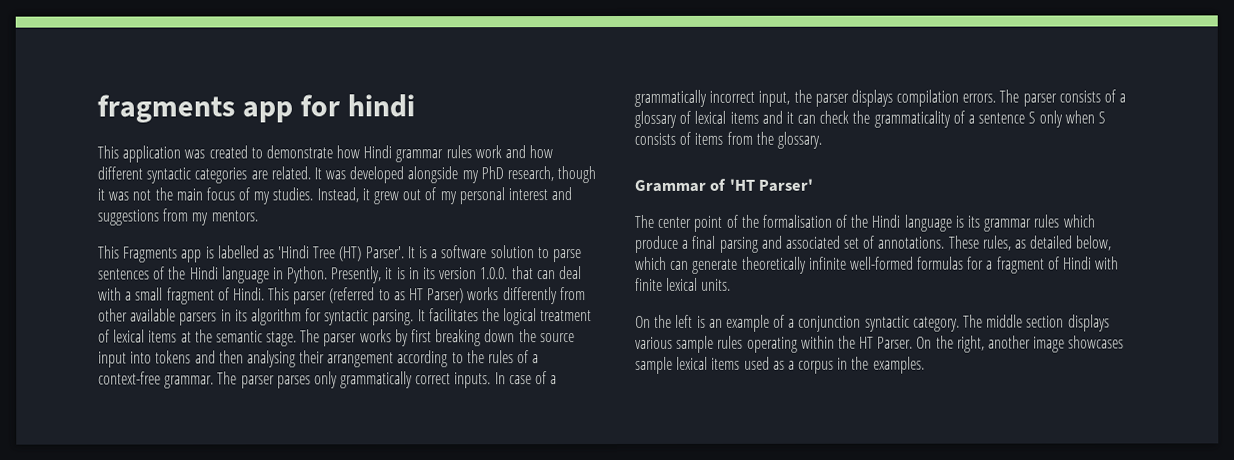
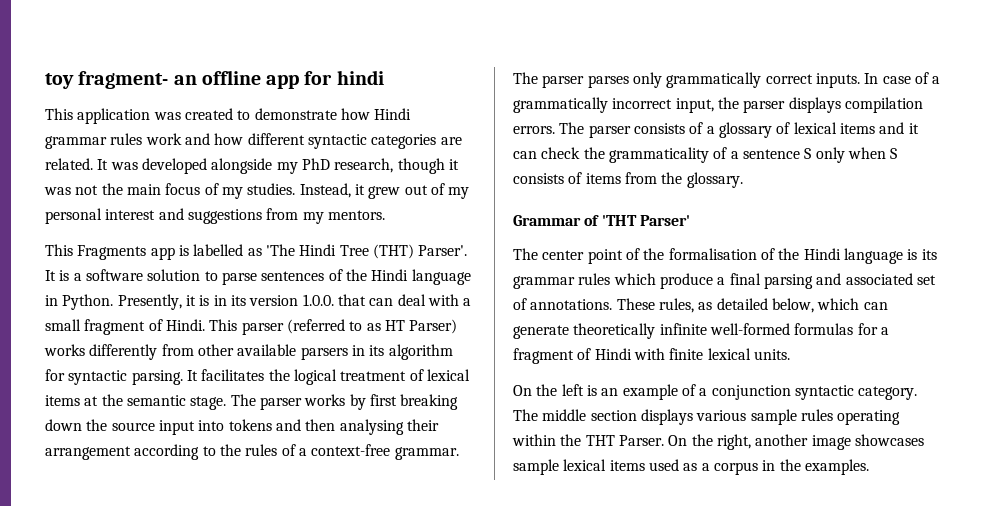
- fragments app for hindi
+ toy fragment- an offline app for hindi
- This Fragments app is labelled as 'Hindi Tree (HT) Parser'.
+ This Fragments app is labelled as 'The Hindi Tree (THT) Parser'.
- Grammar of 'HT Parser'
+ Grammar of 'THT Parser'
- The middle section displays various sample rules operating within the HT Parser.
+ The middle section displays various sample rules operating within the THT Parser.

